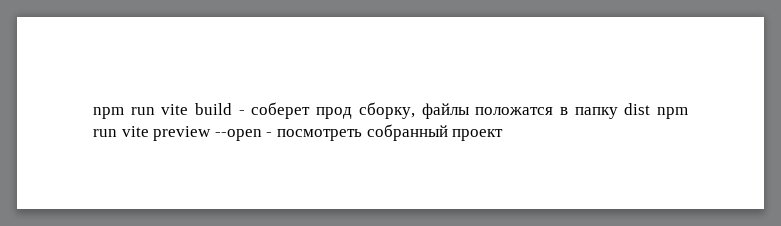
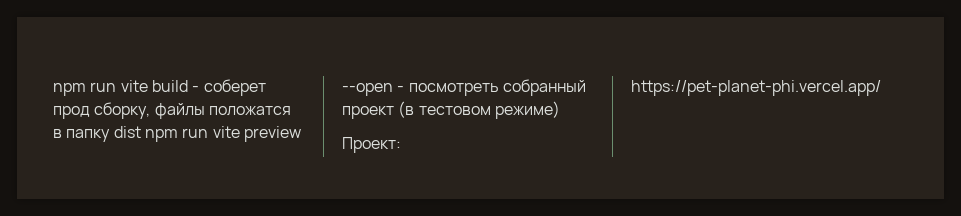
- npm run vite build - соберет прод сборку, файлы положатся в папку dist npm run vite preview --open - посмотреть собранный проект
+ npm run vite build - соберет прод сборку, файлы положатся в папку dist npm run vite preview --open - посмотреть собранный проект (в тестовом режиме)
+ Проект: https://pet-planet-phi.vercel.app/

